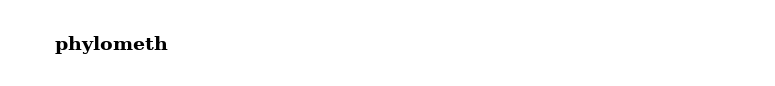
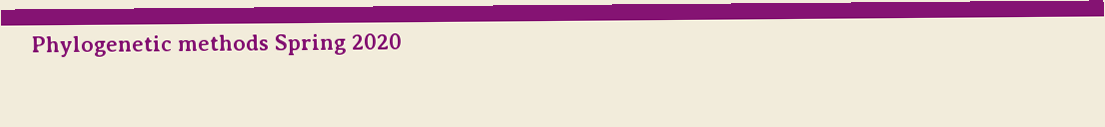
- phylometh
+ Phylogenetic methods Spring 2020

